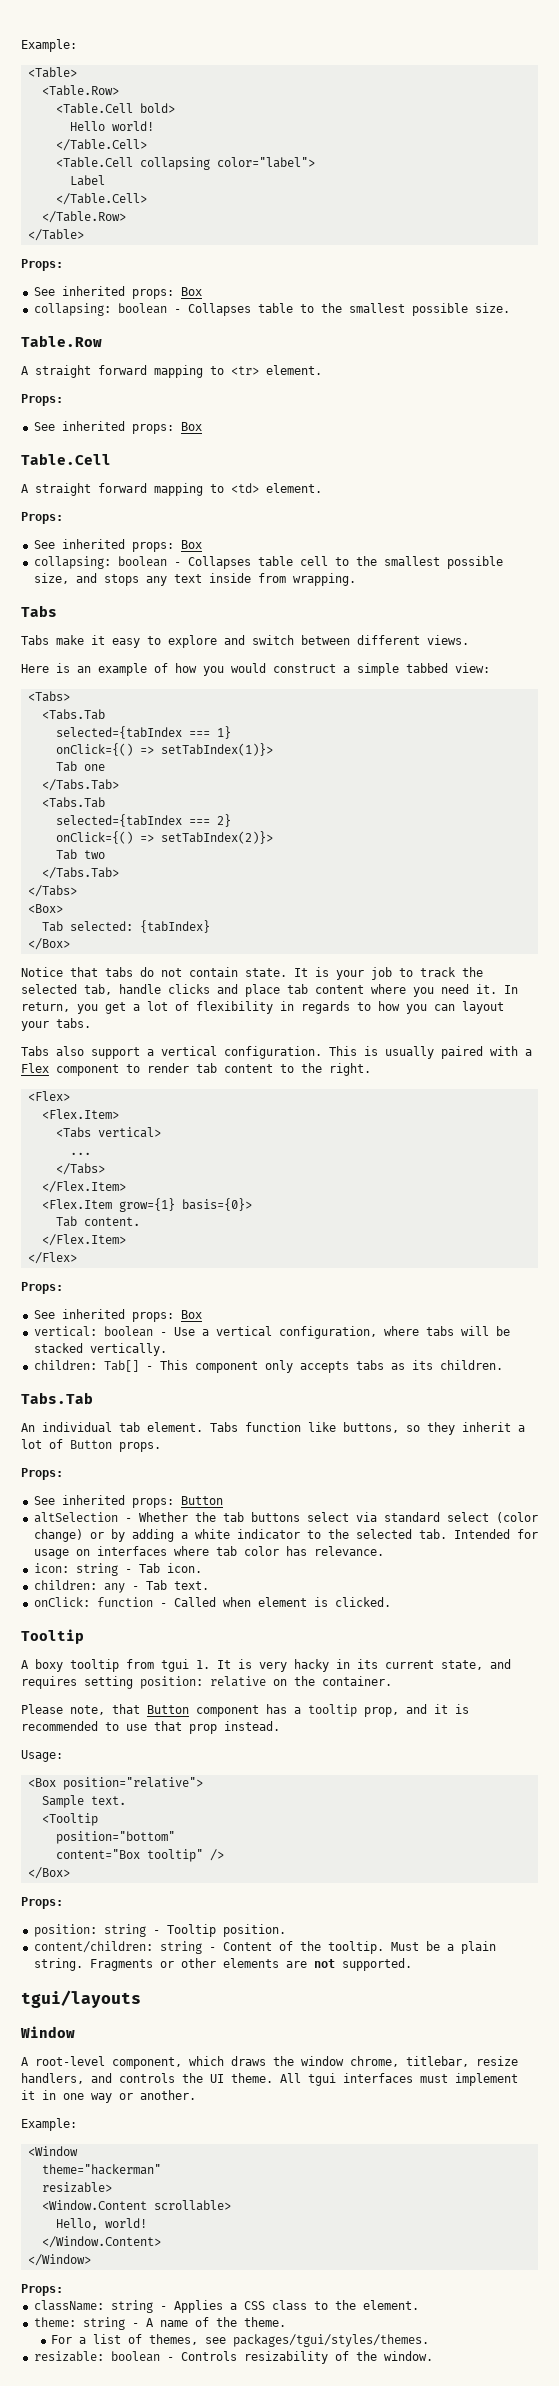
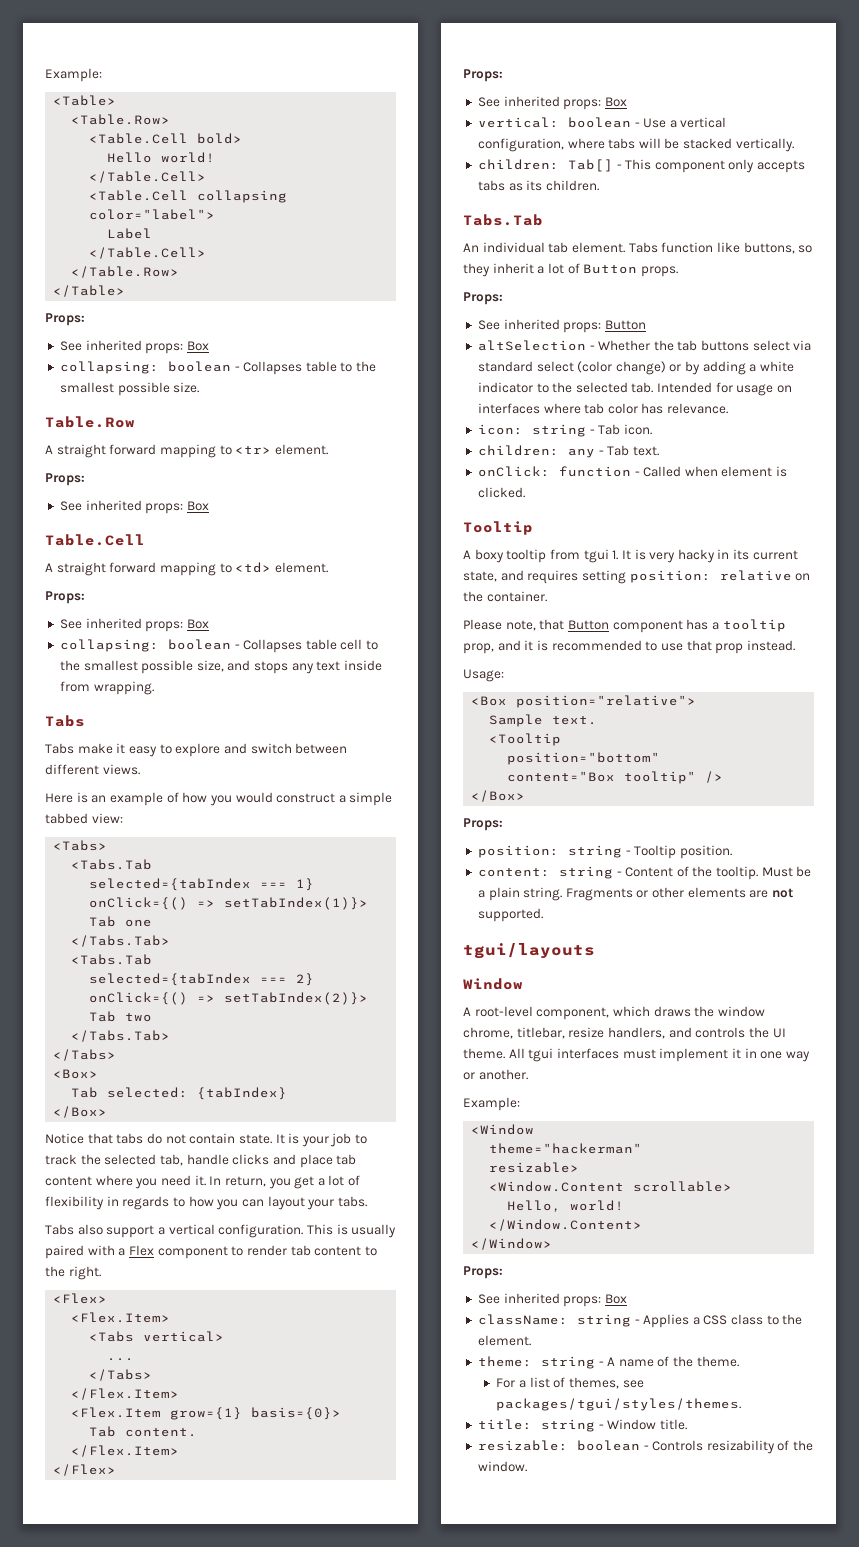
- content/children: string - Content of the tooltip.
+ content: string - Content of the tooltip.
  </Window>
  Props:
+ See inherited props: Box
+ title: string - Window title.

